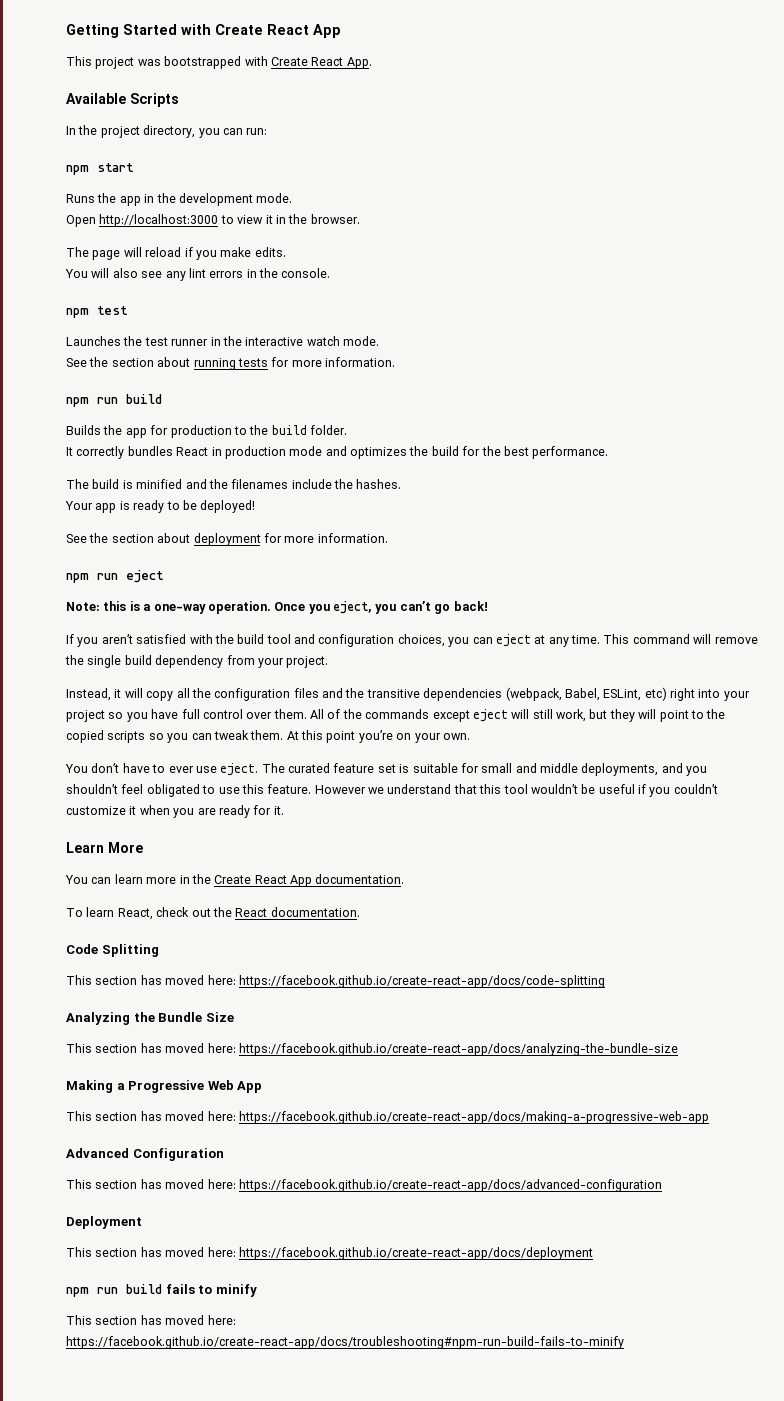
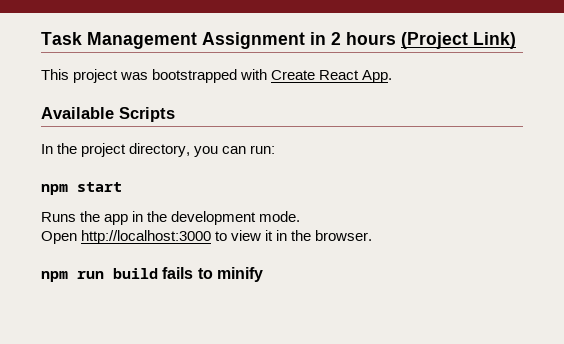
- Getting Started with Create React App
+ Task Management Assignment in 2 hours (Project Link)
- The page will reload if you make edits.
- You will also see any lint errors in the console.
- npm test
- Launches the test runner in the interactive watch mode.
- See the section about running tests for more information.
- npm run build
- Builds the app for production to the build folder.
- It correctly bundles React in production mode and optimizes the build for the best performance.
- The build is minified and the filenames include the hashes.
- Your app is ready to be deployed!
- See the section about deployment for more information.
- npm run eject
- Note: this is a one-way operation. Once you eject, you can’t go back!
- If you aren’t satisfied with the build tool and configuration choices, you can eject at any time. This command will remove the single build dependency from your project.
- Instead, it will copy all the configuration files and the transitive dependencies (webpack, Babel, ESLint, etc) right into your project so you have full control over them. All of the commands except eject will still work, but they will point to the copied scripts so you can tweak them. At this point you’re on your own.
- You don’t have to ever use eject. The curated feature set is suitable for small and middle deployments, and you shouldn’t feel obligated to use this feature. However we understand that this tool wouldn’t be useful if you couldn’t customize it when you are ready for it.
- Learn More
- You can learn more in the Create React App documentation.
- To learn React, check out the React documentation.
- Code Splitting
- This section has moved here: https://facebook.github.io/create-react-app/docs/code-splitting
- Analyzing the Bundle Size
- This section has moved here: https://facebook.github.io/create-react-app/docs/analyzing-the-bundle-size
- Making a Progressive Web App
- This section has moved here: https://facebook.github.io/create-react-app/docs/making-a-progressive-web-app
- Advanced Configuration
- This section has moved here: https://facebook.github.io/create-react-app/docs/advanced-configuration
- Deployment
- This section has moved here: https://facebook.github.io/create-react-app/docs/deployment
- This section has moved here: https://facebook.github.io/create-react-app/docs/troubleshooting#npm-run-build-fails-to-minify

